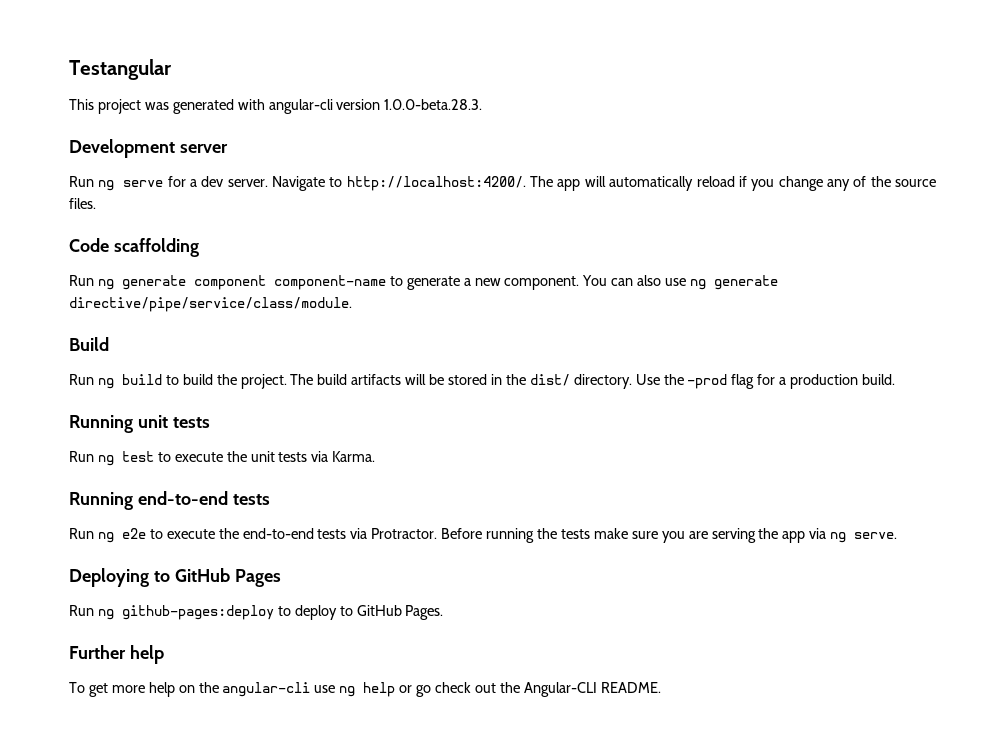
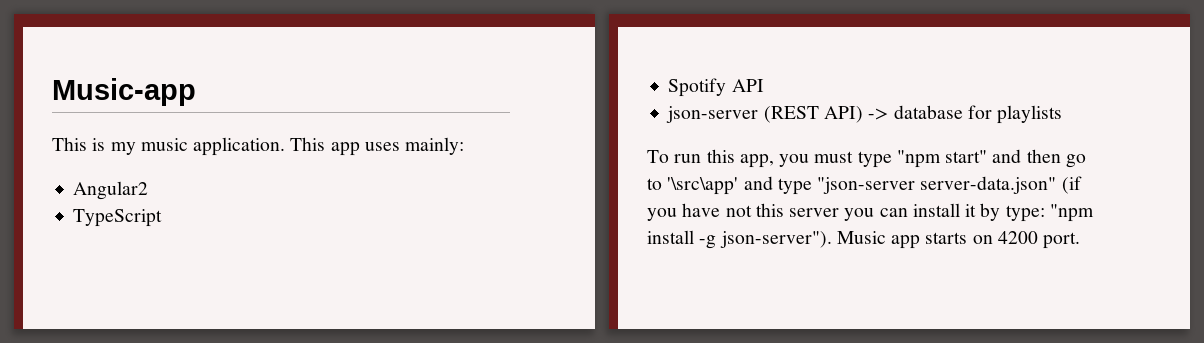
- Testangular
- This project was generated with angular-cli version 1.0.0-beta.28.3.
- Development server
- Run ng serve for a dev server. Navigate to http://localhost:4200/. The app will automatically reload if you change any of the source files.
- Code scaffolding
- Run ng generate component component-name to generate a new component. You can also use ng generate directive/pipe/service/class/module.
- Build
- Run ng build to build the project. The build artifacts will be stored in the dist/ directory. Use the -prod flag for a production build.
- Running unit tests
- Run ng test to execute the unit tests via Karma.
- Running end-to-end tests
- Run ng e2e to execute the end-to-end tests via Protractor. Before running the tests make sure you are serving the app via ng serve.
- Deploying to GitHub Pages
- Run ng github-pages:deploy to deploy to GitHub Pages.
- Further help
- To get more help on the angular-cli use ng help or go check out the Angular-CLI README.
+ Music-app
+ This is my music application. This app uses mainly:
+ Angular2
+ TypeScript
+ Spotify API
+ json-server (REST API) -> database for playlists
+ To run this app, you must type "npm start" and then go to '\src\app' and type "json-server server-data.json" (if you have not this server you can install it by type: "npm install -g json-server"). Music app starts on 4200 port.

